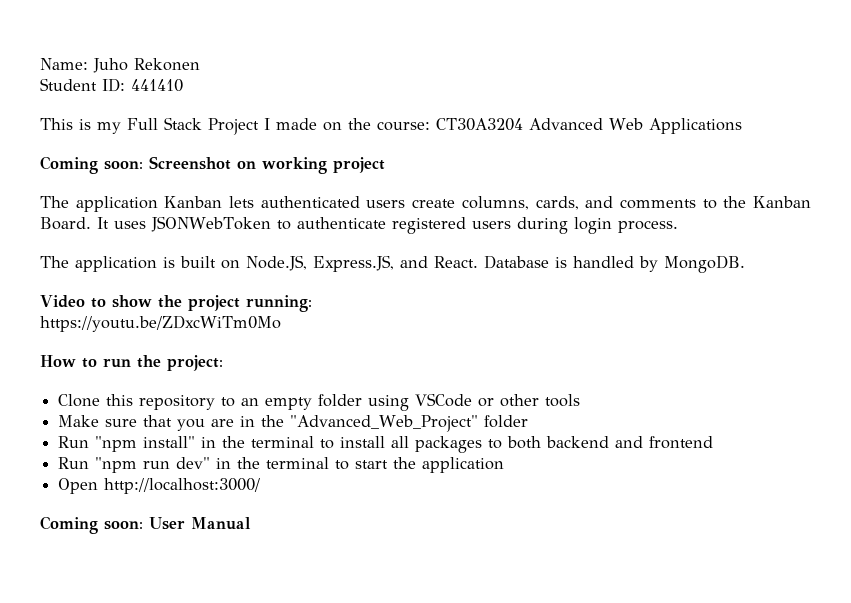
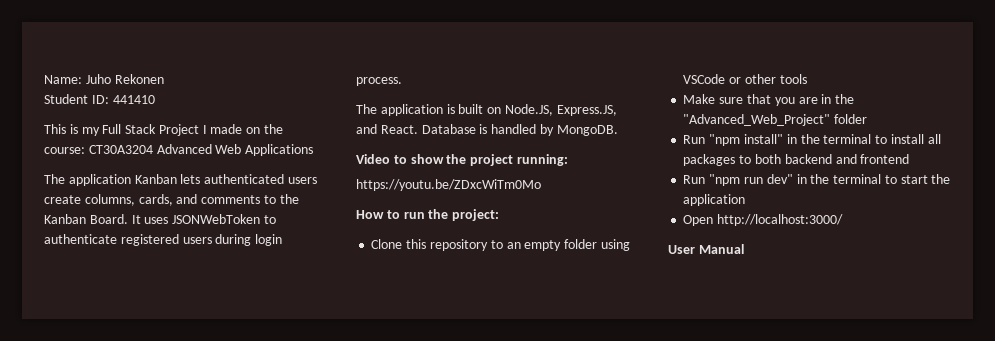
- Coming soon: Screenshot on working project
- Coming soon: User Manual
+ User Manual

